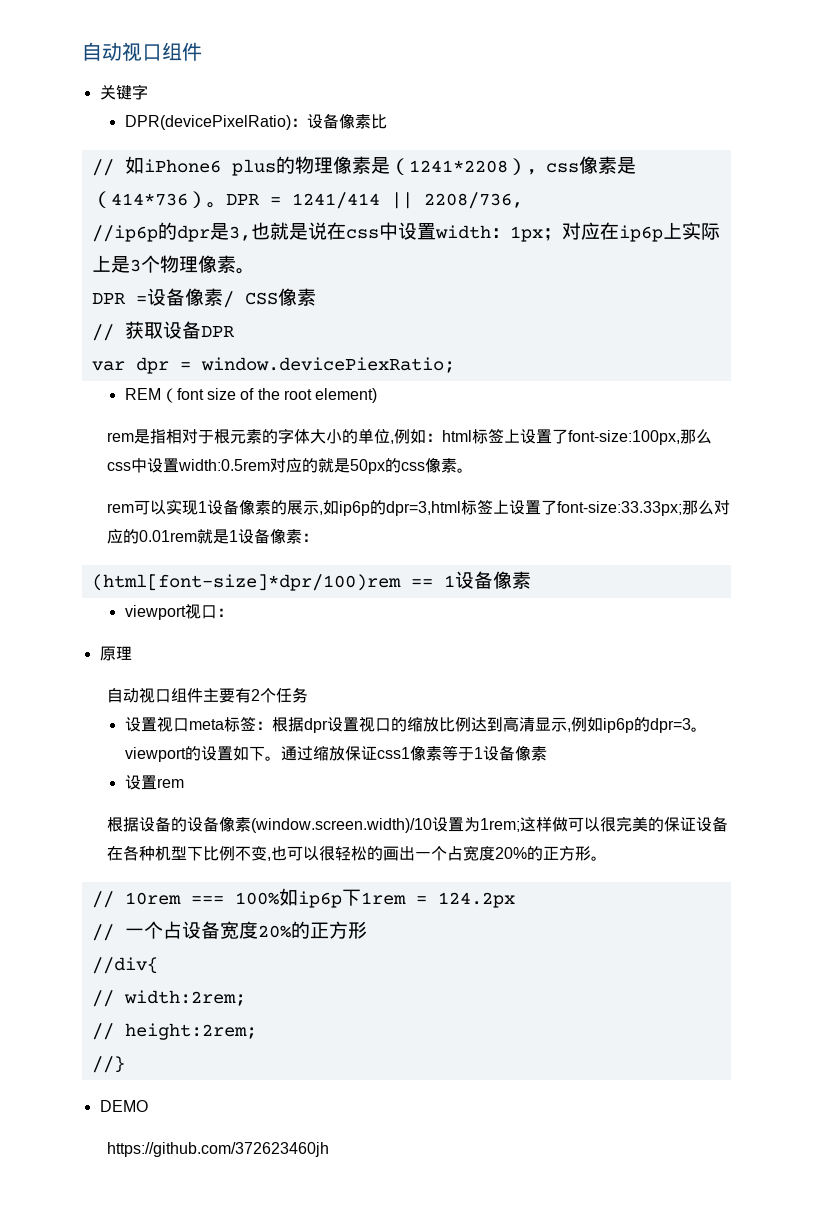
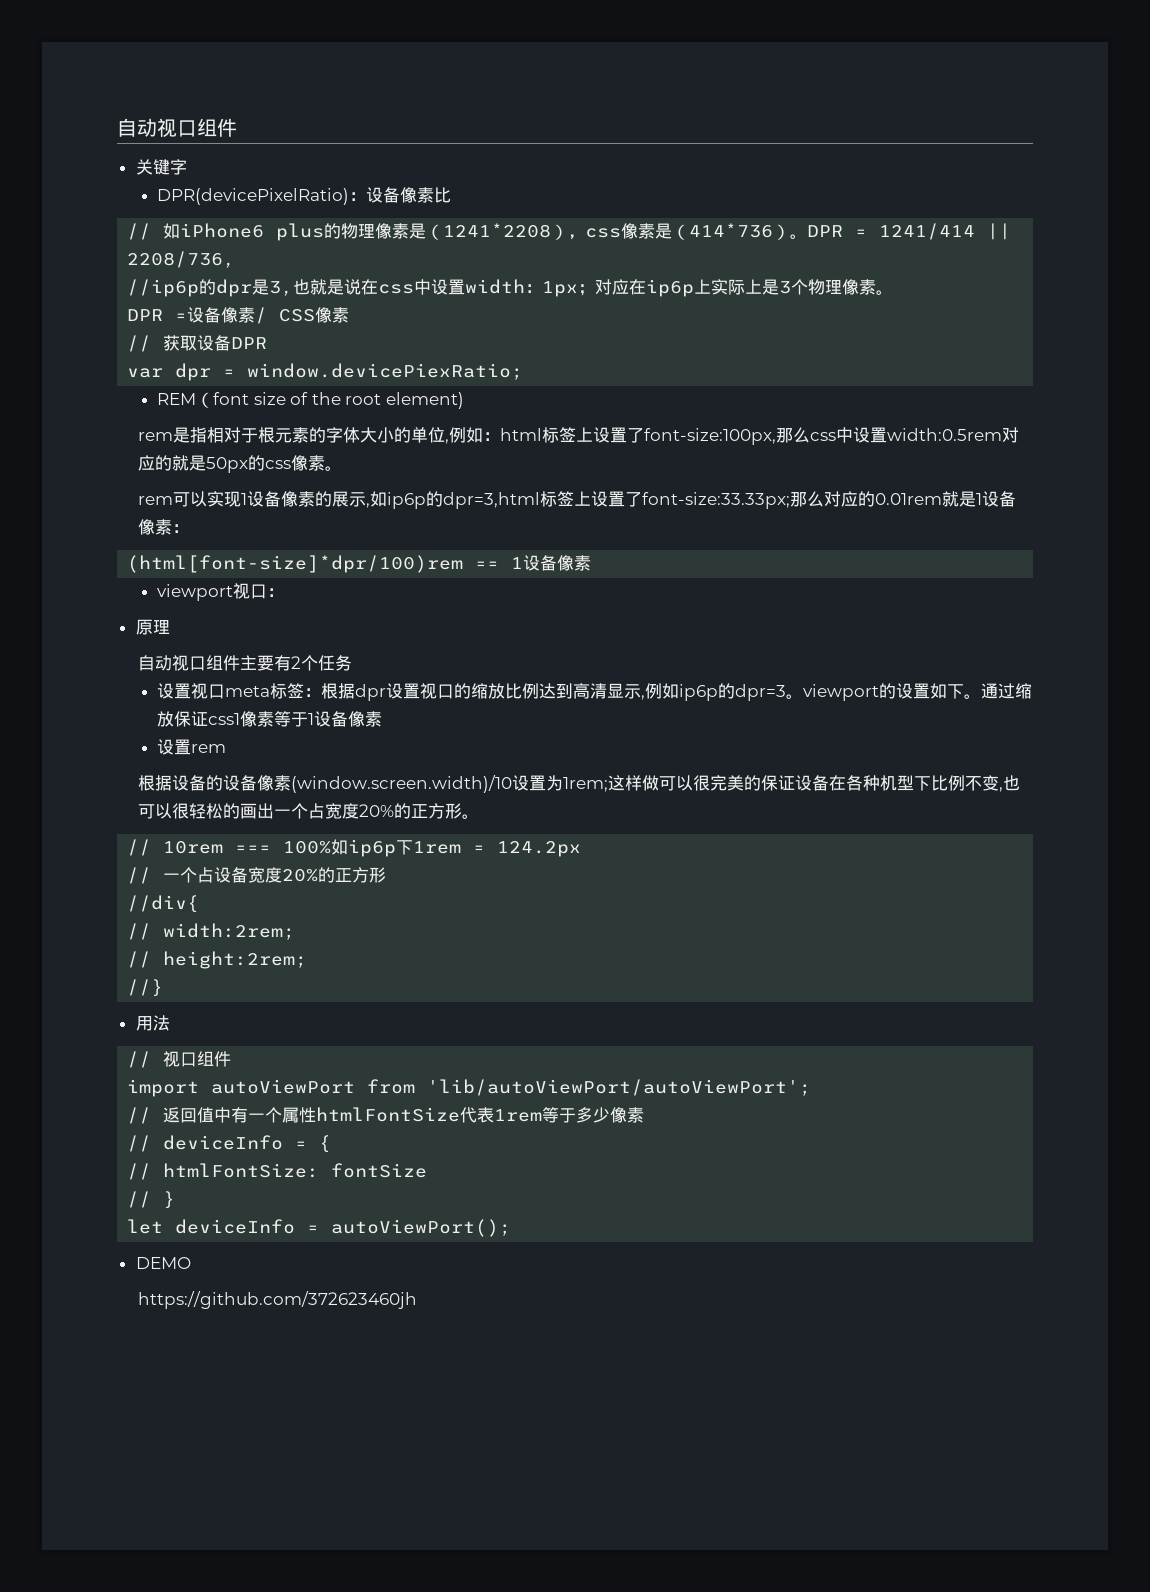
+ 用法
+ // 视口组件
+ import autoViewPort from 'lib/autoViewPort/autoViewPort';
+ // 返回值中有一个属性htmlFontSize代表1rem等于多少像素
+ // deviceInfo = {
+ // htmlFontSize: fontSize
+ // }
+ let deviceInfo = autoViewPort();

